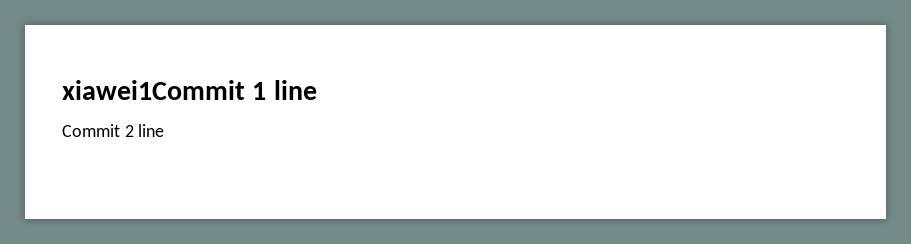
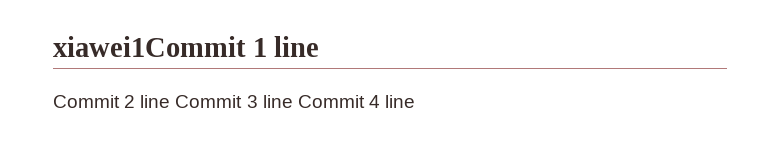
- Commit 2 line
+ Commit 2 line Commit 3 line Commit 4 line

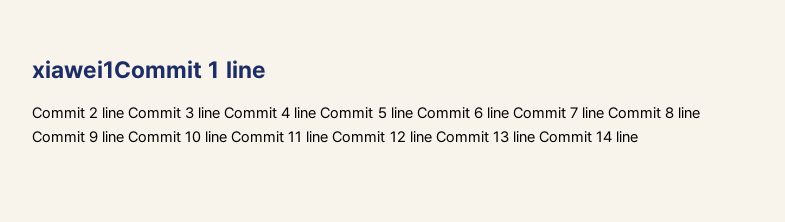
- Commit 2 line Commit 3 line Commit 4 line
+ Commit 2 line Commit 3 line Commit 4 line Commit 5 line Commit 6 line Commit 7 line Commit 8 line Commit 9 line Commit 10 line Commit 11 line Commit 12 line Commit 13 line Commit 14 line

